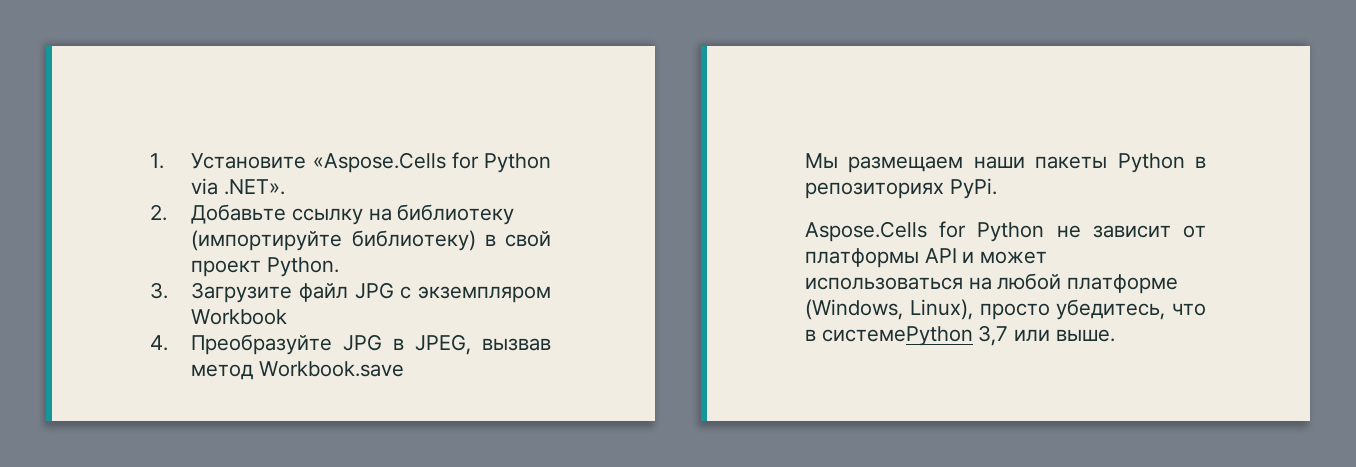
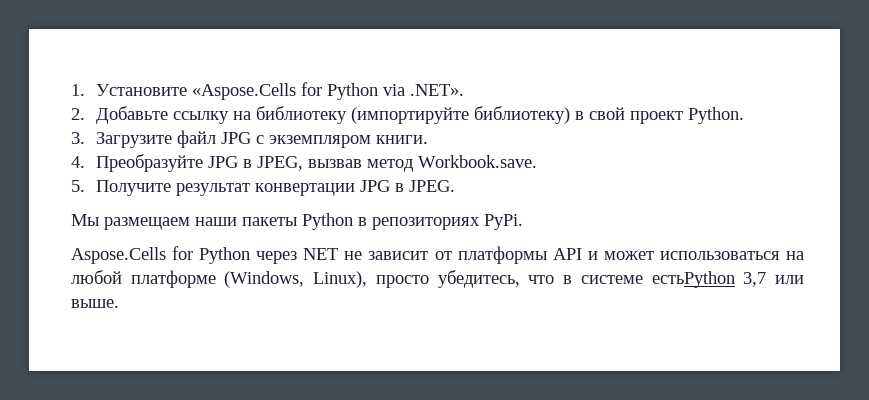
- 3. Загрузите файл JPG с экземпляром Workbook
+ 3. Загрузите файл JPG с экземпляром книги.
- 4. Преобразуйте JPG в JPEG, вызвав метод Workbook.save
+ 4. Преобразуйте JPG в JPEG, вызвав метод Workbook.save.
+ 5. Получите результат конвертации JPG в JPEG.
- Aspose.Cells for Python не зависит от платформы API и может использоваться на любой платформе (Windows, Linux), просто убедитесь, что в системеPython 3,7 или выше.
+ Aspose.Cells for Python через NET не зависит от платформы API и может использоваться на любой платформе (Windows, Linux), просто убедитесь, что в системе естьPython 3,7 или выше.

